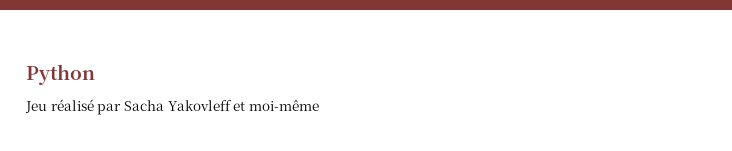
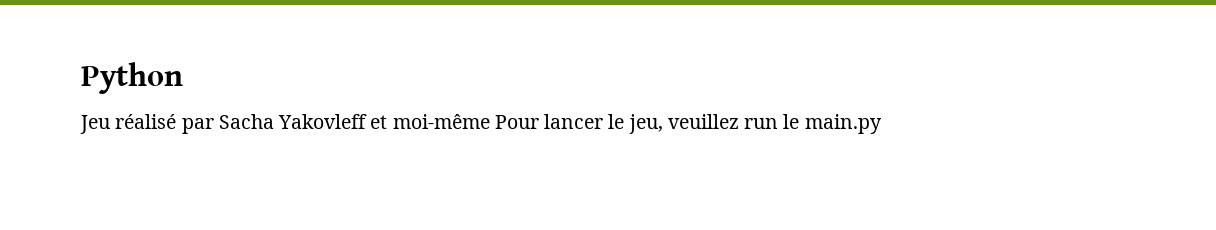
- Jeu réalisé par Sacha Yakovleff et moi-même
+ Jeu réalisé par Sacha Yakovleff et moi-même Pour lancer le jeu, veuillez run le main.py

